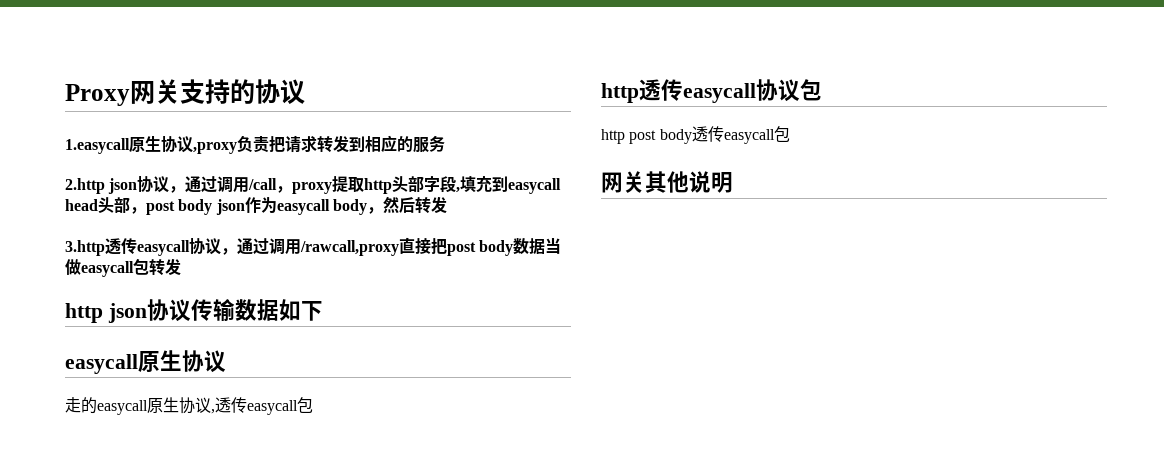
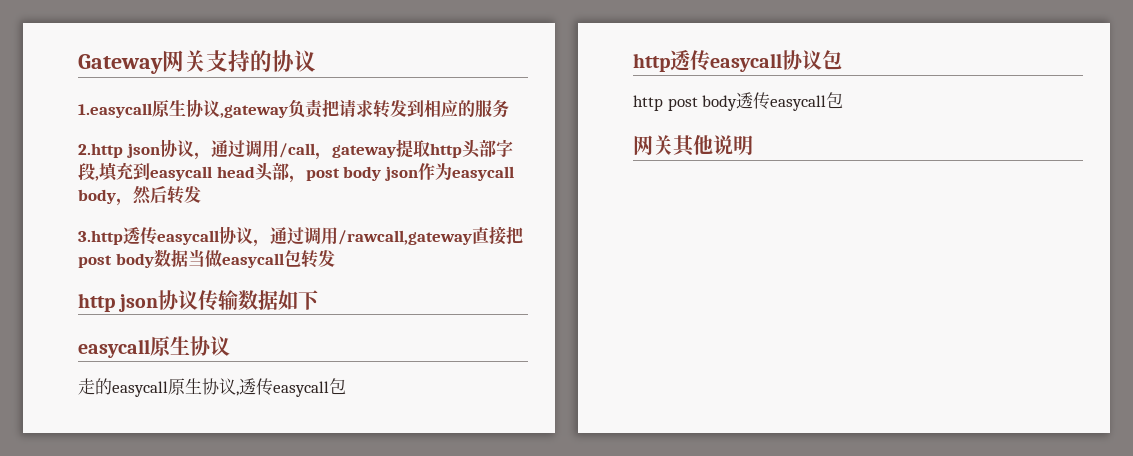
- Proxy网关支持的协议
+ Gateway网关支持的协议
- 1.easycall原生协议,proxy负责把请求转发到相应的服务
+ 1.easycall原生协议,gateway负责把请求转发到相应的服务
- 2.http json协议，通过调用/call，proxy提取http头部字段,填充到easycall head头部，post body json作为easycall body，然后转发
+ 2.http json协议，通过调用/call，gateway提取http头部字段,填充到easycall head头部，post body json作为easycall body，然后转发
- 3.http透传easycall协议，通过调用/rawcall,proxy直接把post body数据当做easycall包转发
+ 3.http透传easycall协议，通过调用/rawcall,gateway直接把post body数据当做easycall包转发

